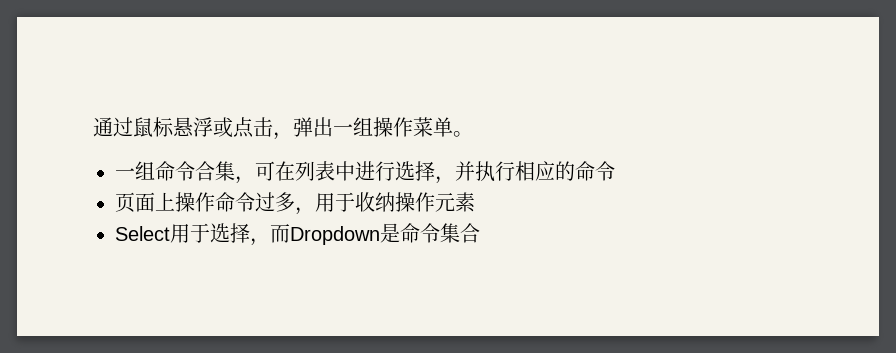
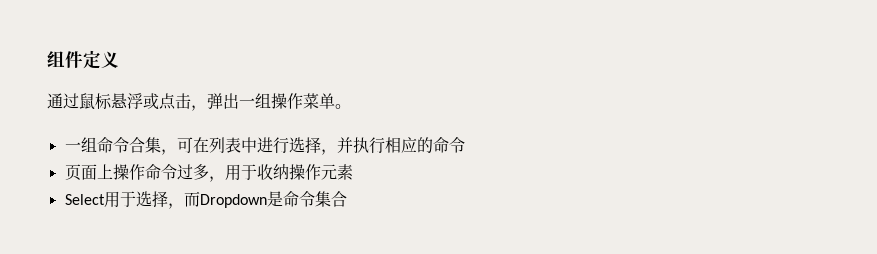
+ 组件定义

